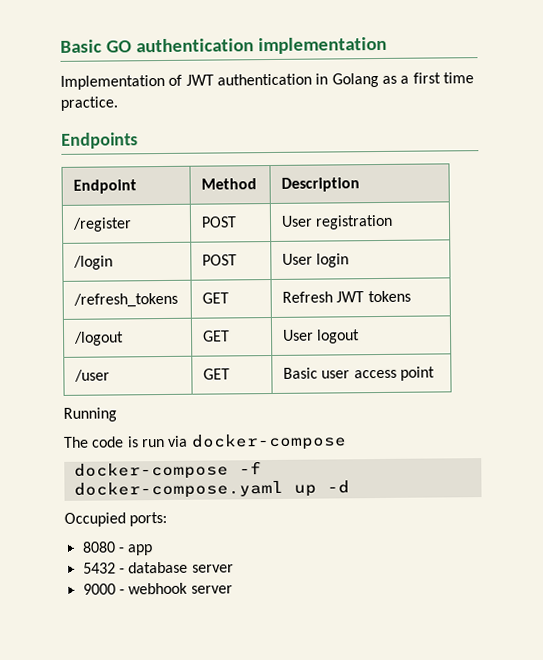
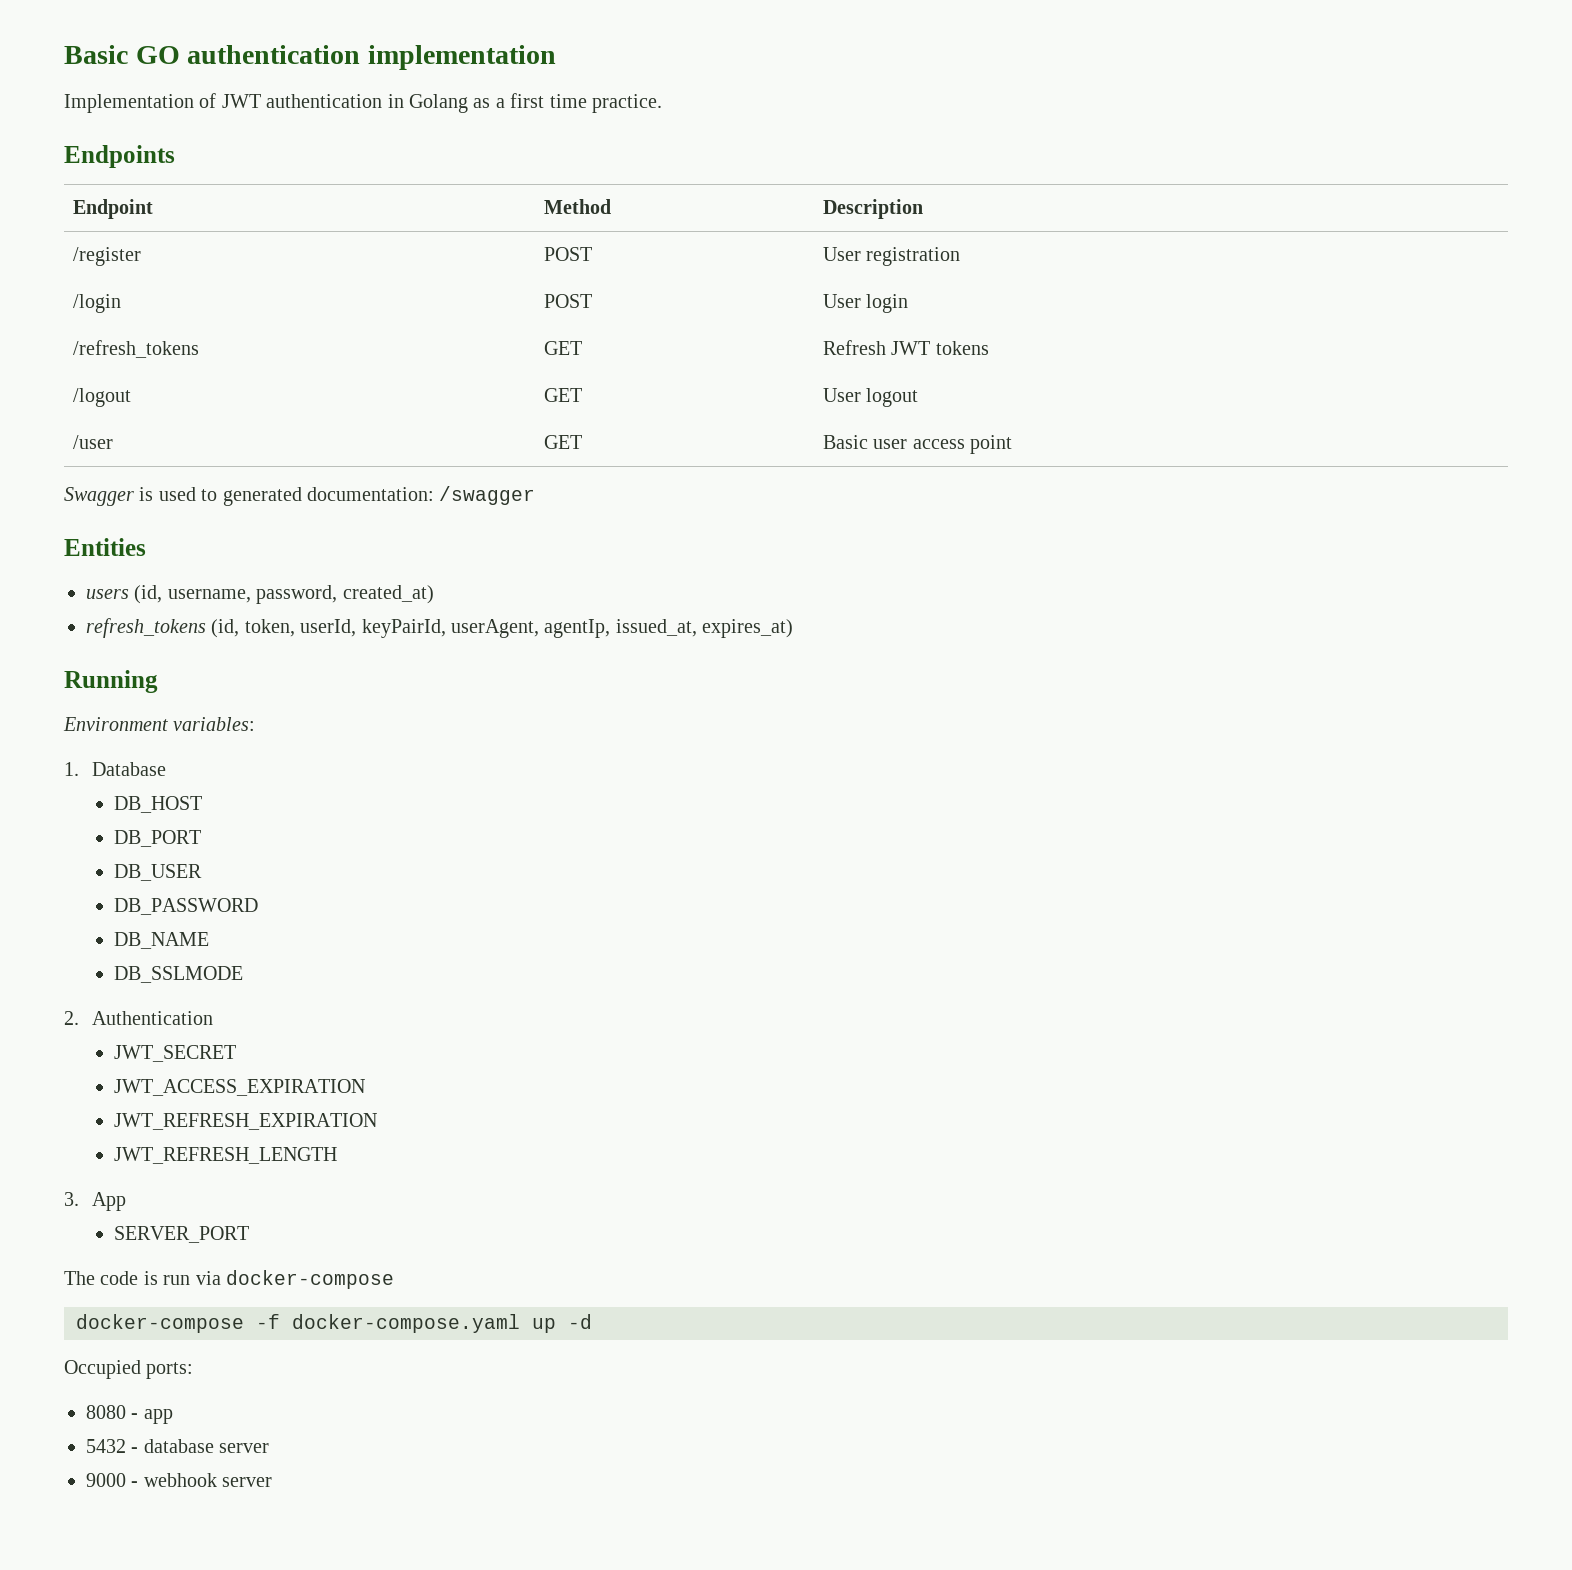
+ Swagger is used to generated documentation: /swagger
+ Entities
+ users (id, username, password, created_at)
+ refresh_tokens (id, token, userId, keyPairId, userAgent, agentIp, issued_at, expires_at)
  Running
+ Environment variables:
+ 1. Database
+ DB_HOST
+ DB_PORT
+ DB_USER
+ DB_PASSWORD
+ DB_NAME
+ DB_SSLMODE
+ 2. Authentication
+ JWT_SECRET
+ JWT_ACCESS_EXPIRATION
+ JWT_REFRESH_EXPIRATION
+ JWT_REFRESH_LENGTH
+ 3. App
+ SERVER_PORT

